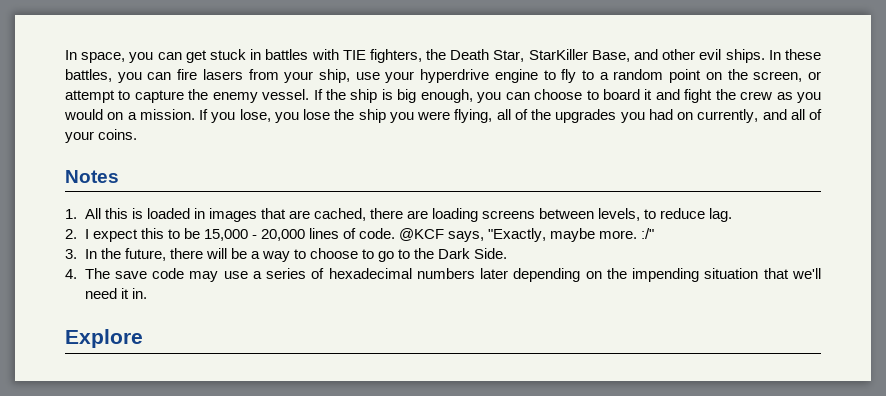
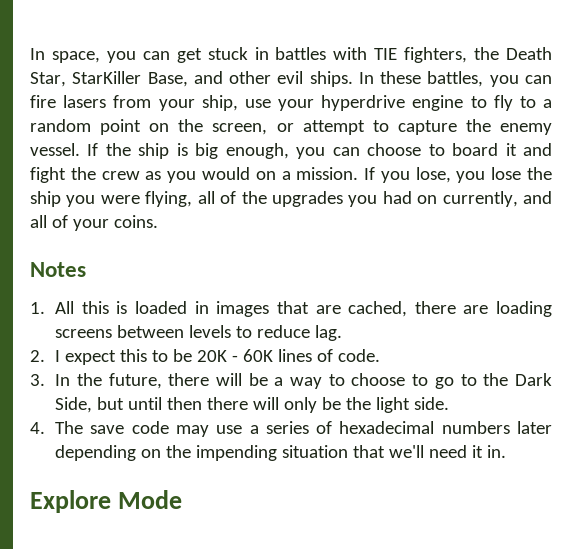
- 1. All this is loaded in images that are cached, there are loading screens between levels, to reduce lag.
+ 1. All this is loaded in images that are cached, there are loading screens between levels to reduce lag.
- 2. I expect this to be 15,000 - 20,000 lines of code. @KCF says, "Exactly, maybe more. :/"
+ 2. I expect this to be 20K - 60K lines of code.
- 3. In the future, there will be a way to choose to go to the Dark Side.
+ 3. In the future, there will be a way to choose to go to the Dark Side, but until then there will only be the light side.
- Explore
+ Explore Mode

